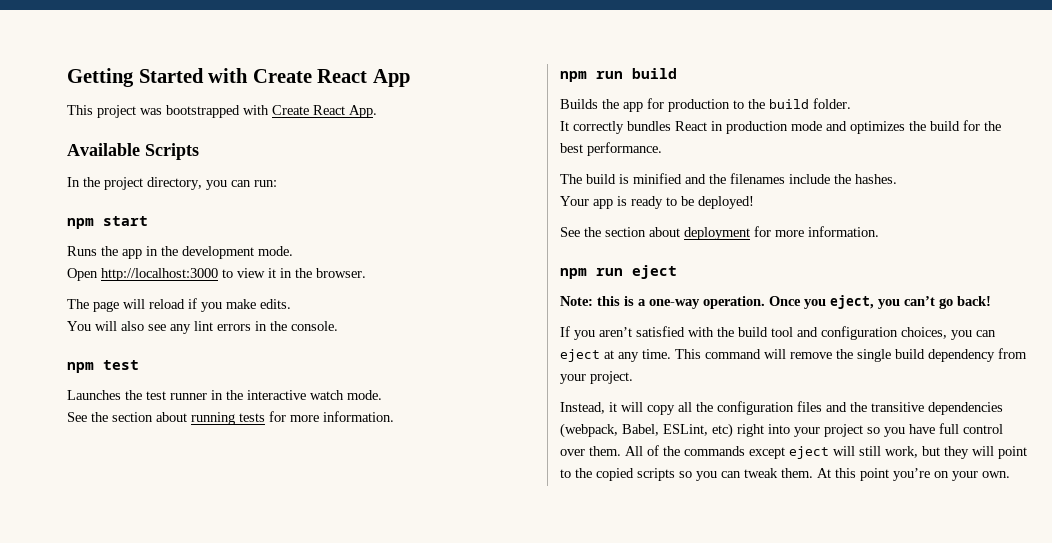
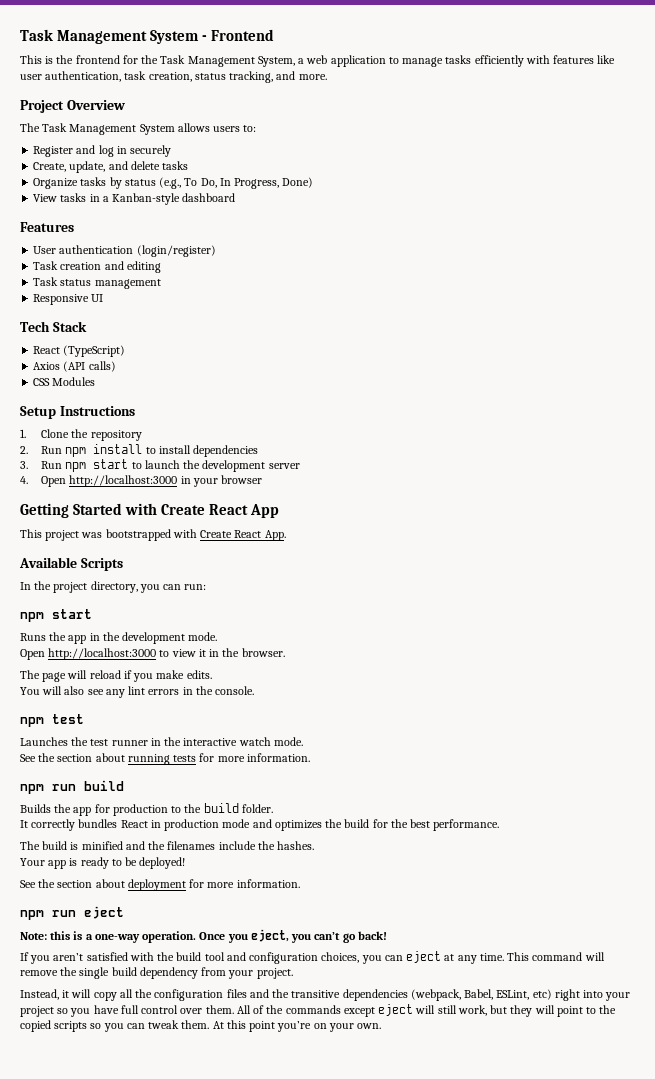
+ Task Management System - Frontend
+ This is the frontend for the Task Management System, a web application to manage tasks efficiently with features like user authentication, task creation, status tracking, and more.
+ Project Overview
+ The Task Management System allows users to:
+ Register and log in securely
+ Create, update, and delete tasks
+ Organize tasks by status (e.g., To Do, In Progress, Done)
+ View tasks in a Kanban-style dashboard
+ Features
+ User authentication (login/register)
+ Task creation and editing
+ Task status management
+ Responsive UI
+ Tech Stack
+ React (TypeScript)
+ Axios (API calls)
+ CSS Modules
+ Setup Instructions
+ 1. Clone the repository
+ 2. Run npm install to install dependencies
+ 3. Run npm start to launch the development server
+ 4. Open http://localhost:3000 in your browser

